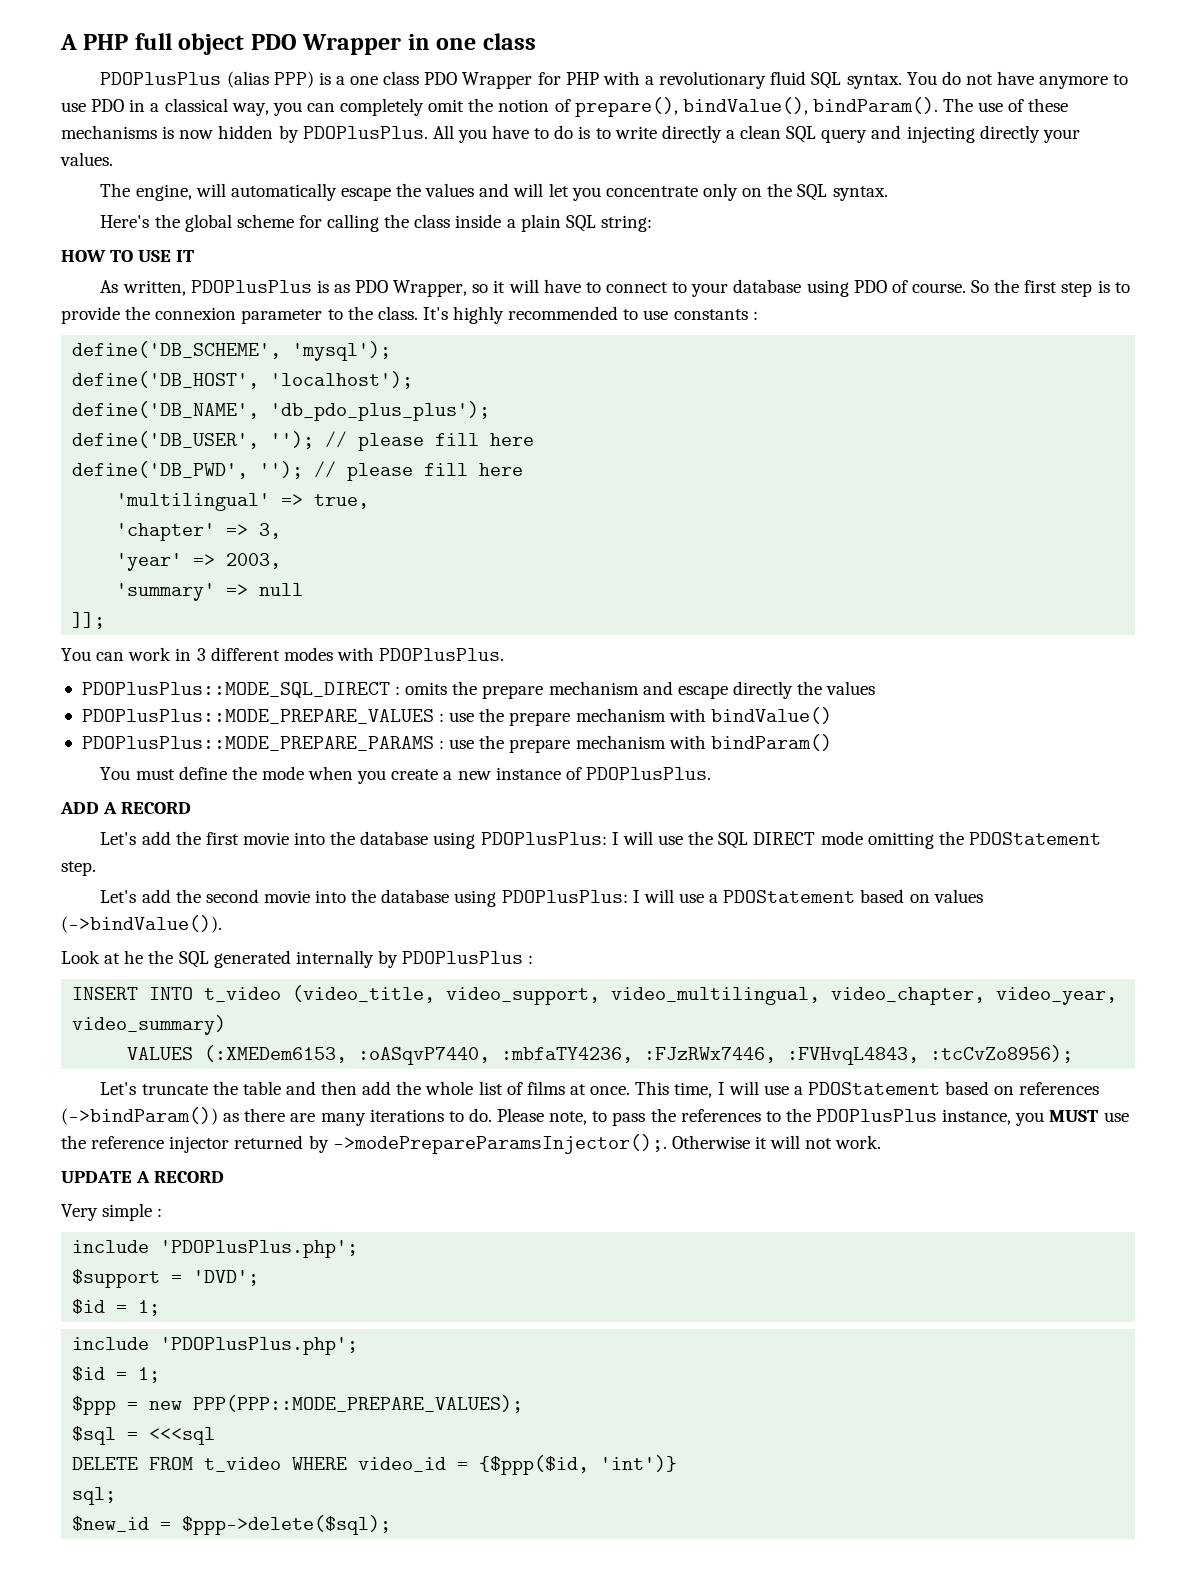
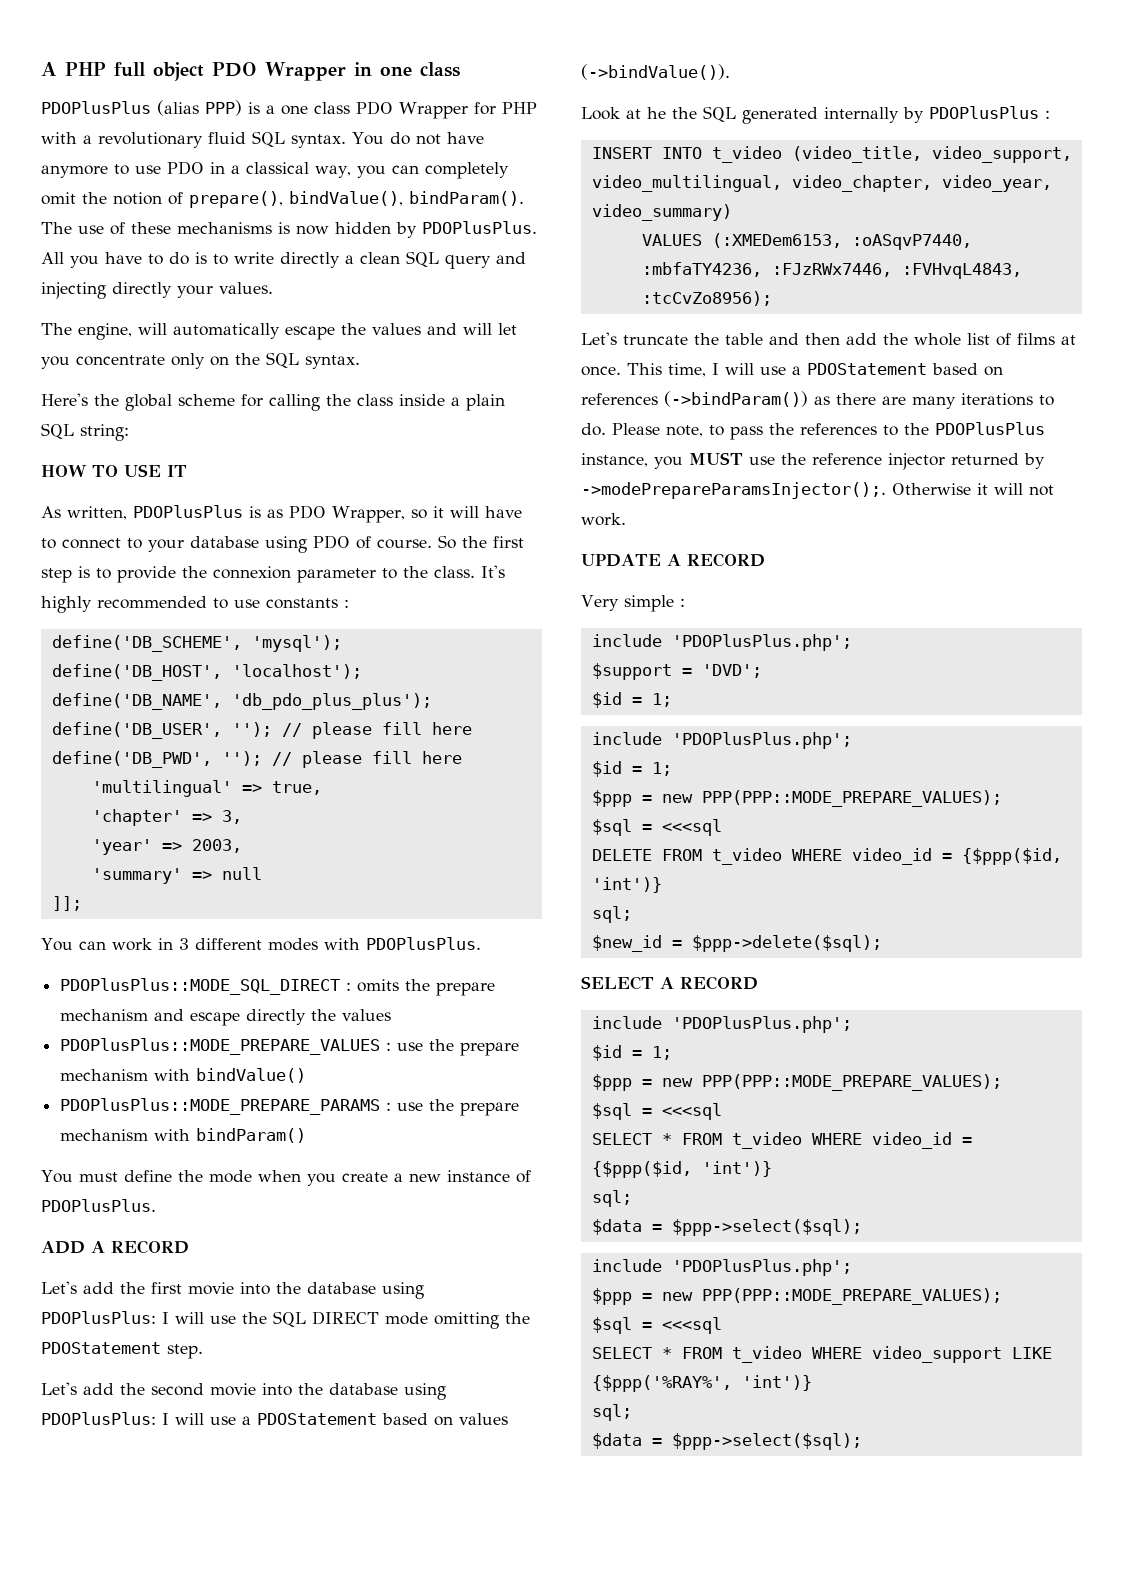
+ SELECT A RECORD
+ include 'PDOPlusPlus.php';
+ $id = 1;
+ $ppp = new PPP(PPP::MODE_PREPARE_VALUES);
+ $sql = <<<sql
+ SELECT * FROM t_video WHERE video_id = {$ppp($id, 'int')}
+ sql;
+ $data = $ppp->select($sql);
+ include 'PDOPlusPlus.php';
+ $ppp = new PPP(PPP::MODE_PREPARE_VALUES);
+ $sql = <<<sql
+ SELECT * FROM t_video WHERE video_support LIKE {$ppp('%RAY%', 'int')}
+ sql;
+ $data = $ppp->select($sql);

